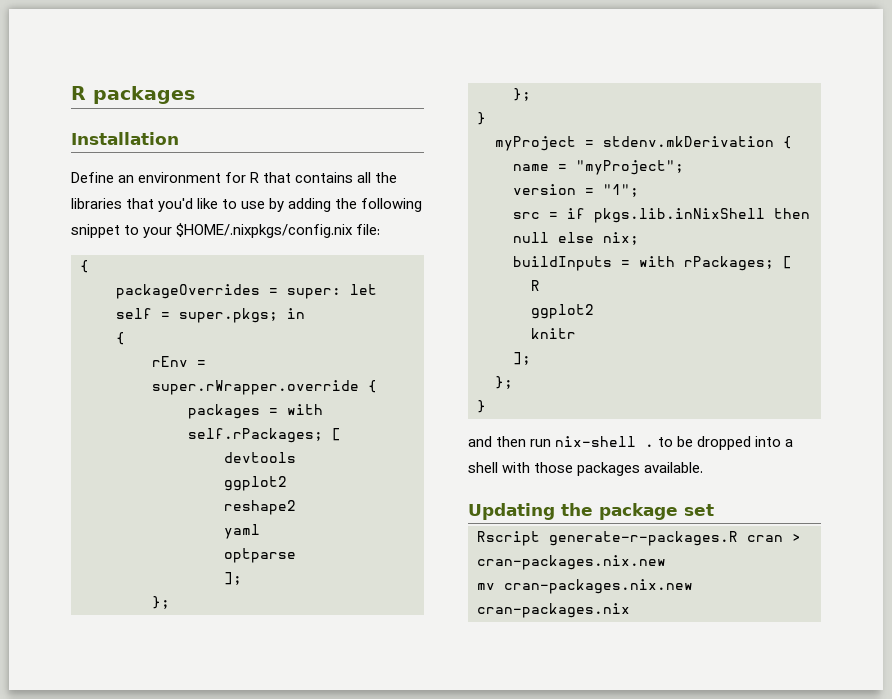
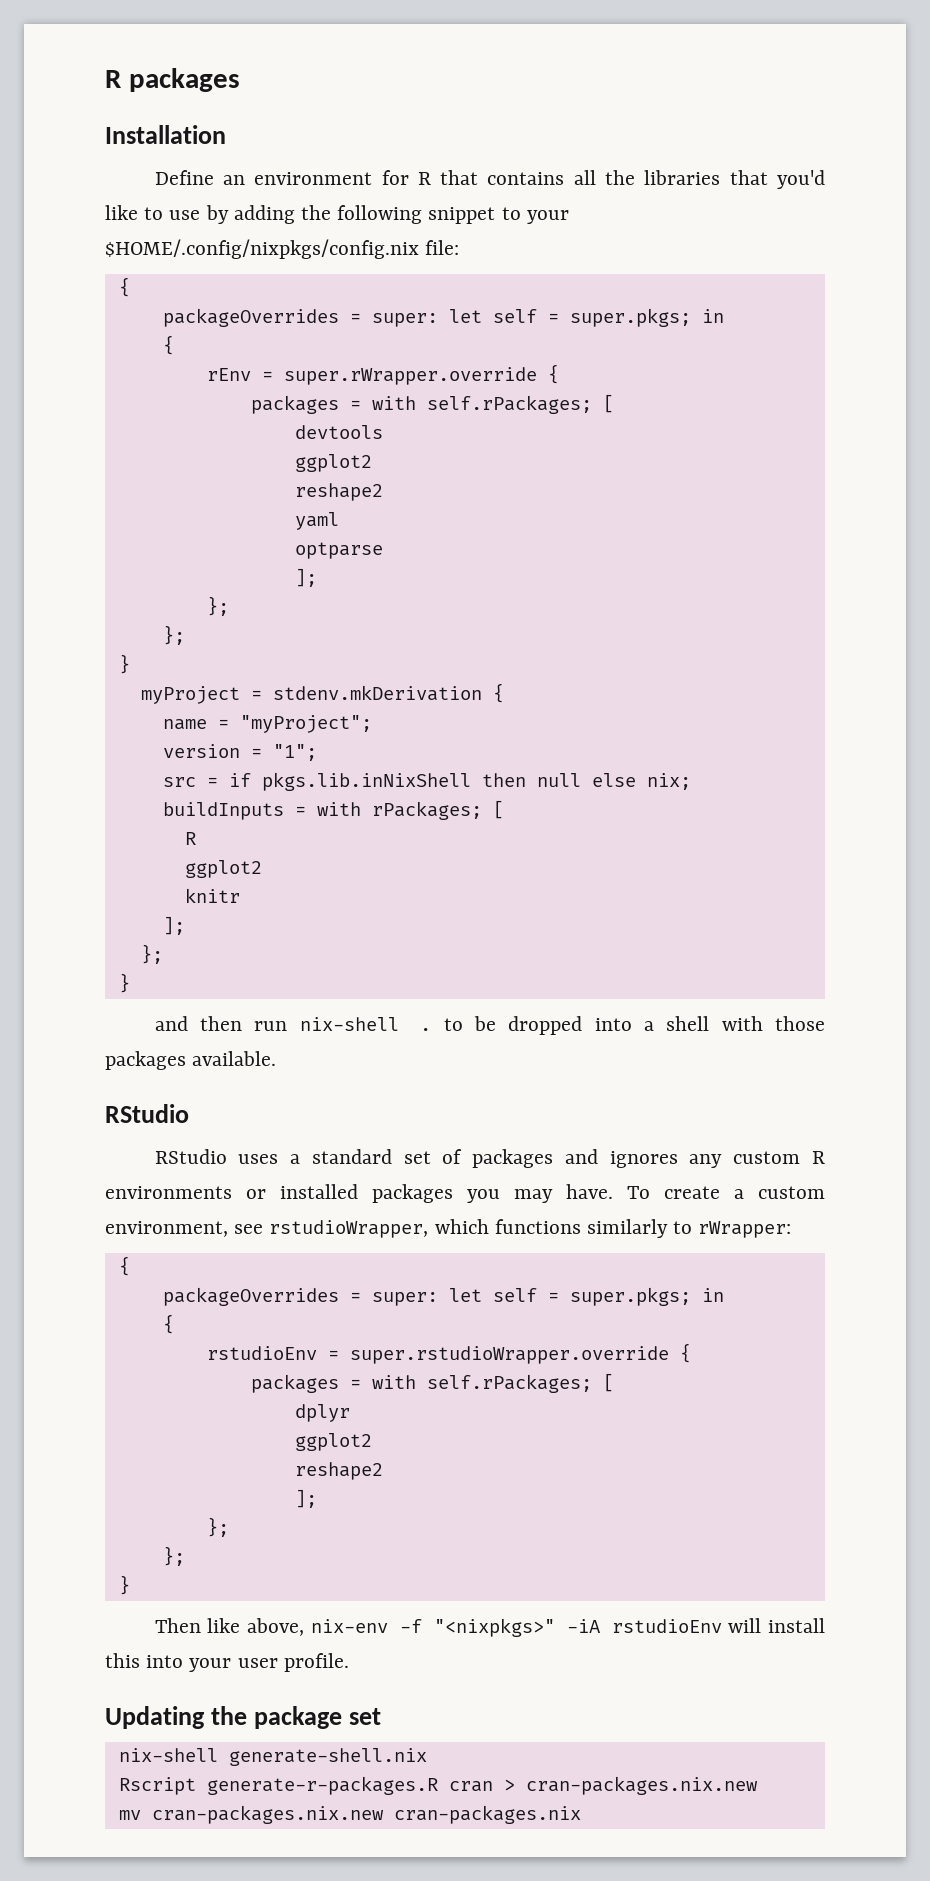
- Define an environment for R that contains all the libraries that you'd like to use by adding the following snippet to your $HOME/.nixpkgs/config.nix file:
+ Define an environment for R that contains all the libraries that you'd like to use by adding the following snippet to your $HOME/.config/nixpkgs/config.nix file:
  and then run nix-shell . to be dropped into a shell with those packages available.
+ RStudio
+ RStudio uses a standard set of packages and ignores any custom R environments or installed packages you may have. To create a custom environment, see rstudioWrapper, which functions similarly to rWrapper:
+ {
+ packageOverrides = super: let self = super.pkgs; in
+ {
+ rstudioEnv = super.rstudioWrapper.override {
+ packages = with self.rPackages; [
+ dplyr
+ ggplot2
+ reshape2
+ ];
+ };
+ };
+ }
+ Then like above, nix-env -f "<nixpkgs>" -iA rstudioEnv will install this into your user profile.
+ nix-shell generate-shell.nix

